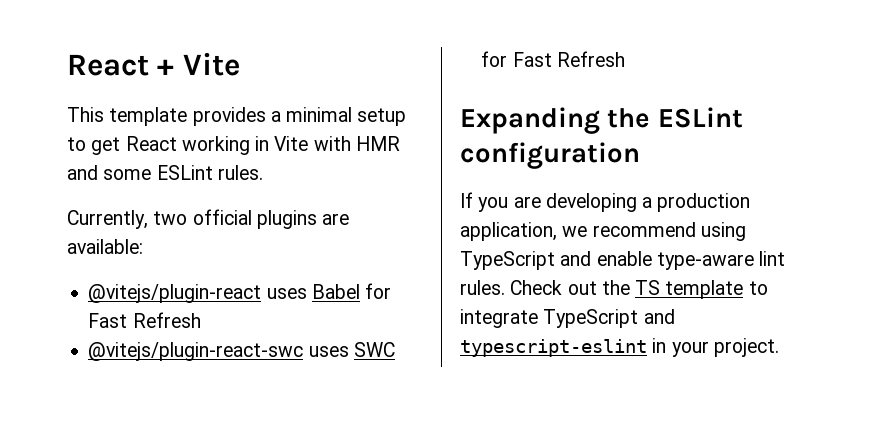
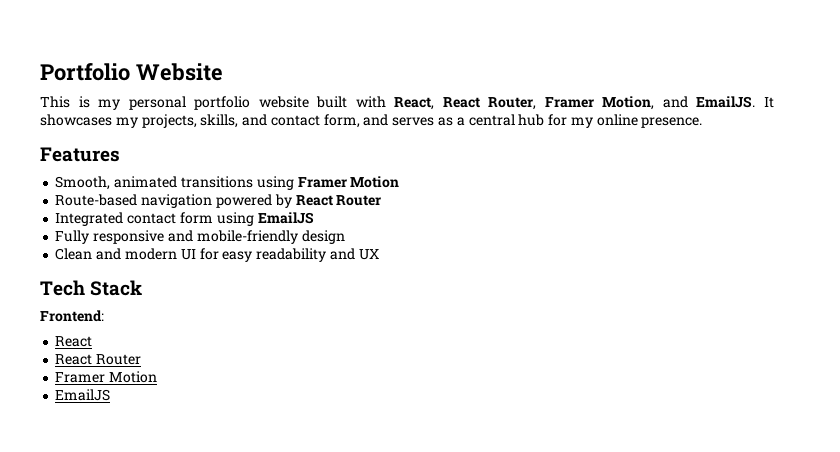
- React + Vite
- This template provides a minimal setup to get React working in Vite with HMR and some ESLint rules.
- Currently, two official plugins are available:
- @vitejs/plugin-react uses Babel for Fast Refresh
- @vitejs/plugin-react-swc uses SWC for Fast Refresh
- Expanding the ESLint configuration
- If you are developing a production application, we recommend using TypeScript and enable type-aware lint rules. Check out the TS template to integrate TypeScript and typescript-eslint in your project.
+ Portfolio Website
+ This is my personal portfolio website built with React, React Router, Framer Motion, and EmailJS. It showcases my projects, skills, and contact form, and serves as a central hub for my online presence.
+ Features
+ Smooth, animated transitions using Framer Motion
+ Route-based navigation powered by React Router
+ Integrated contact form using EmailJS
+ Fully responsive and mobile-friendly design
+ Clean and modern UI for easy readability and UX
+ Tech Stack
+ Frontend:
+ React
+ React Router
+ Framer Motion
+ EmailJS

